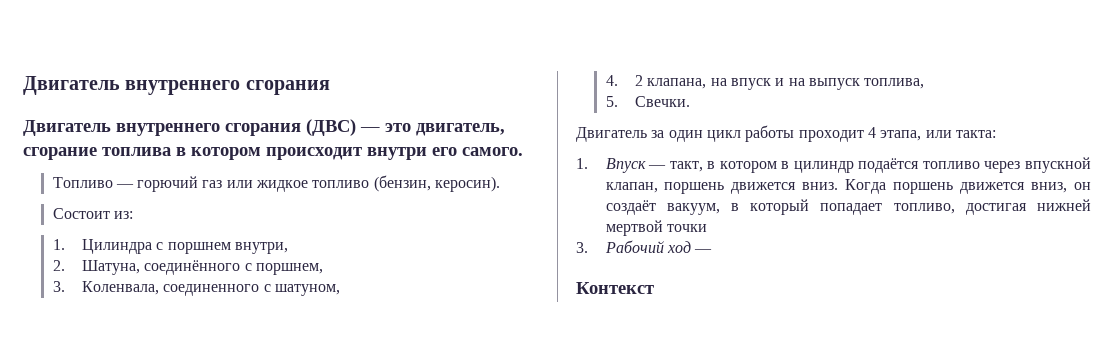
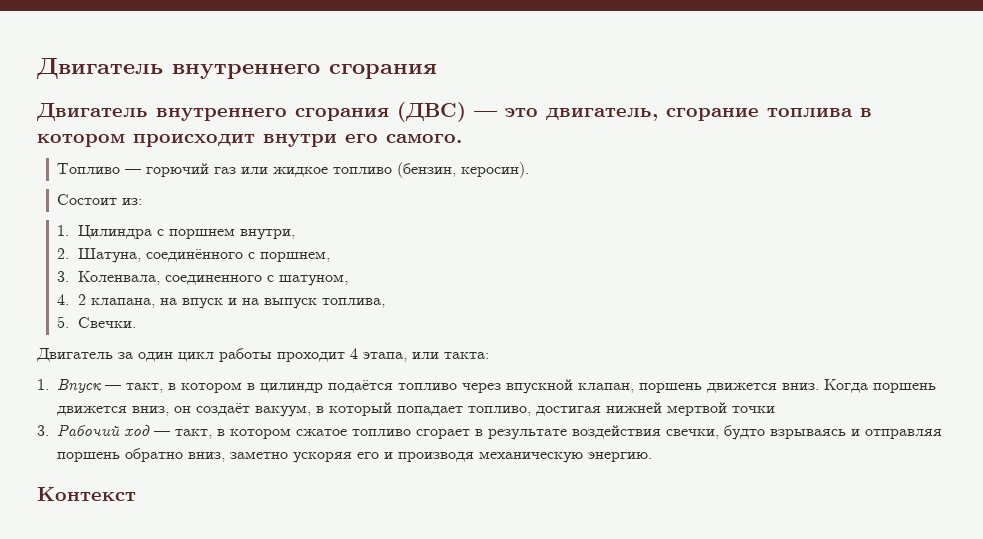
- 3. Рабочий ход —
+ 3. Рабочий ход — такт, в котором сжатое топливо сгорает в результате воздействия свечки, будто взрываясь и отправляя поршень обратно вниз, заметно ускоряя его и производя механическую энергию.

